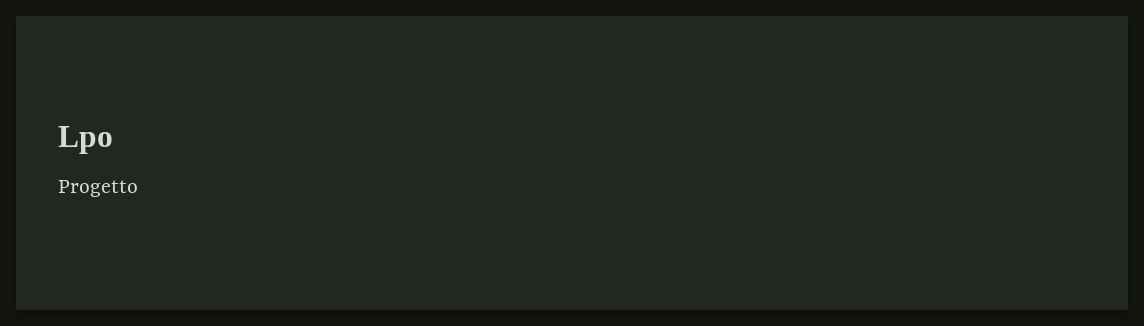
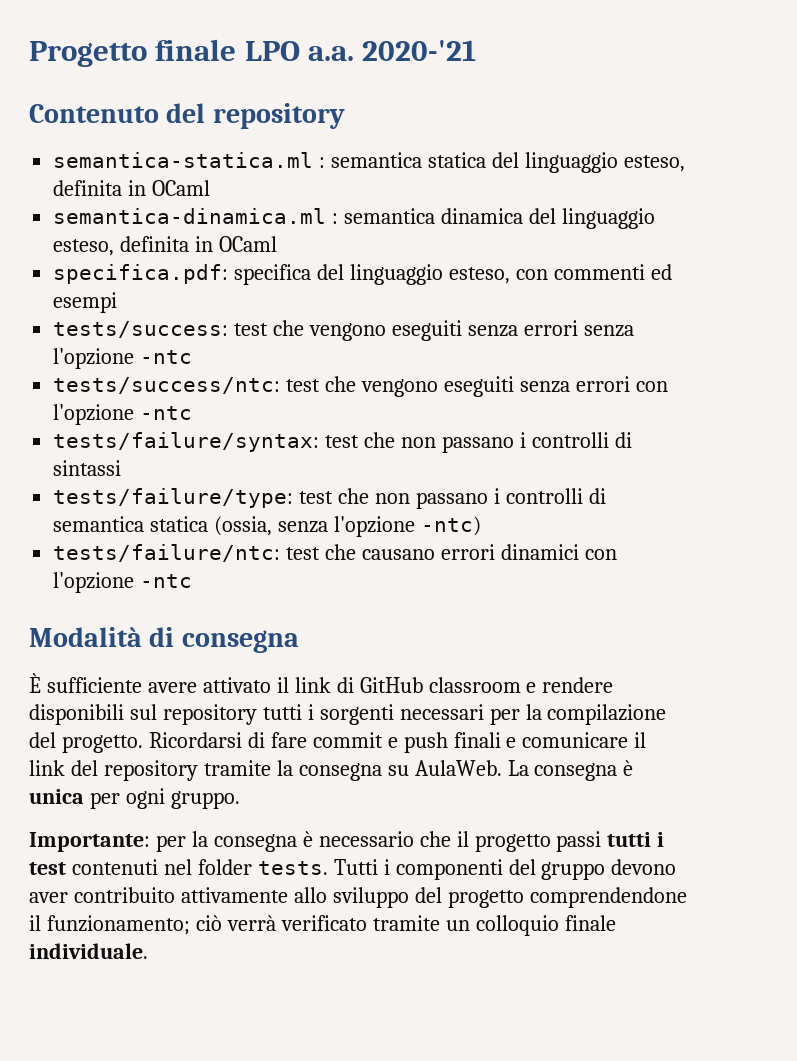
- Lpo
- Progetto
+ Progetto finale LPO a.a. 2020-'21
+ Contenuto del repository
+ semantica-statica.ml : semantica statica del linguaggio esteso, definita in OCaml
+ semantica-dinamica.ml : semantica dinamica del linguaggio esteso, definita in OCaml
+ specifica.pdf: specifica del linguaggio esteso, con commenti ed esempi
+ tests/success: test che vengono eseguiti senza errori senza l'opzione -ntc
+ tests/success/ntc: test che vengono eseguiti senza errori con l'opzione -ntc
+ tests/failure/syntax: test che non passano i controlli di sintassi
+ tests/failure/type: test che non passano i controlli di semantica statica (ossia, senza l'opzione -ntc)
+ tests/failure/ntc: test che causano errori dinamici con l'opzione -ntc
+ Modalità di consegna
+ È sufficiente avere attivato il link di GitHub classroom e rendere disponibili sul repository tutti i sorgenti necessari per la compilazione del progetto. Ricordarsi di fare commit e push finali e comunicare il link del repository tramite la consegna su AulaWeb. La consegna è unica per ogni gruppo.
+ Importante: per la consegna è necessario che il progetto passi tutti i test contenuti nel folder tests. Tutti i componenti del gruppo devono aver contribuito attivamente allo sviluppo del progetto comprendendone il funzionamento; ciò verrà verificato tramite un colloquio finale individuale.

